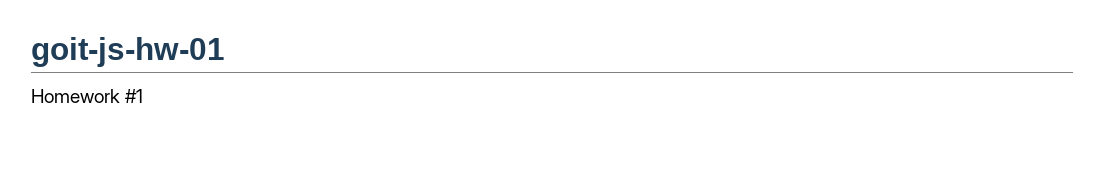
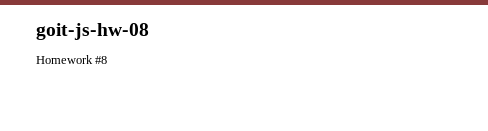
- goit-js-hw-01
+ goit-js-hw-08
- Homework #1
+ Homework #8

